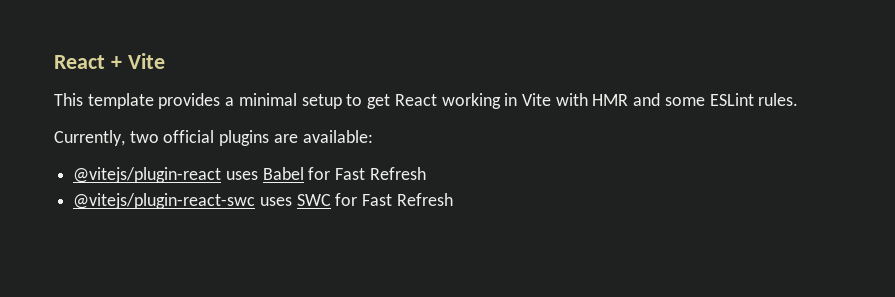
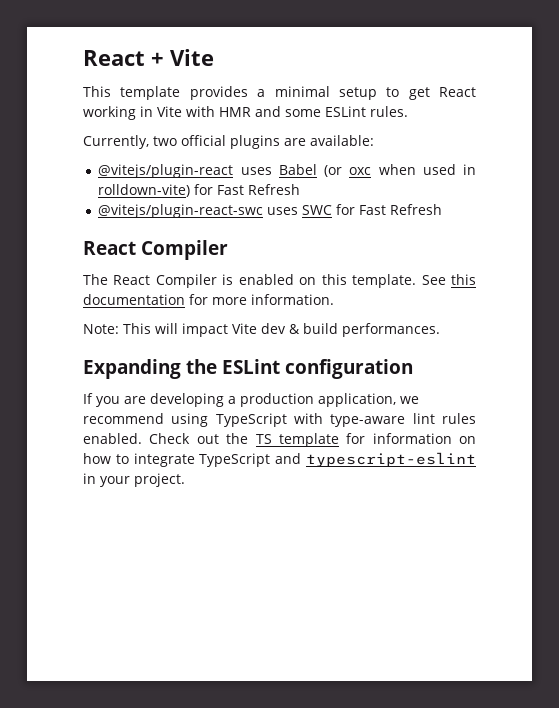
- @vitejs/plugin-react uses Babel for Fast Refresh
+ @vitejs/plugin-react uses Babel (or oxc when used in rolldown-vite) for Fast Refresh
  @vitejs/plugin-react-swc uses SWC for Fast Refresh
+ React Compiler
+ The React Compiler is enabled on this template. See this documentation for more information.
+ Note: This will impact Vite dev & build performances.
+ Expanding the ESLint configuration
+ If you are developing a production application, we recommend using TypeScript with type-aware lint rules enabled. Check out the TS template for information on how to integrate TypeScript and typescript-eslint in your project.

